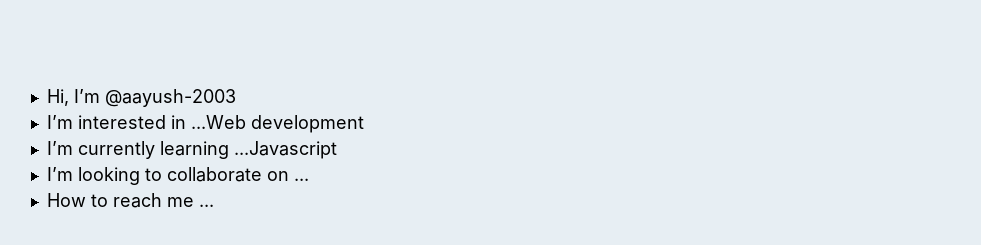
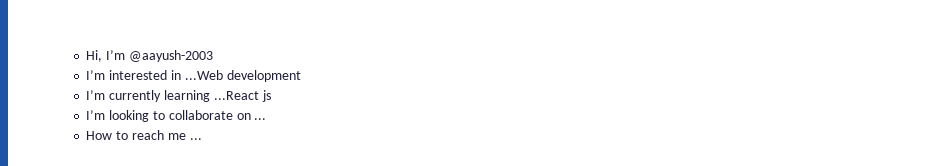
- I’m currently learning ...Javascript
+ I’m currently learning ...React js

